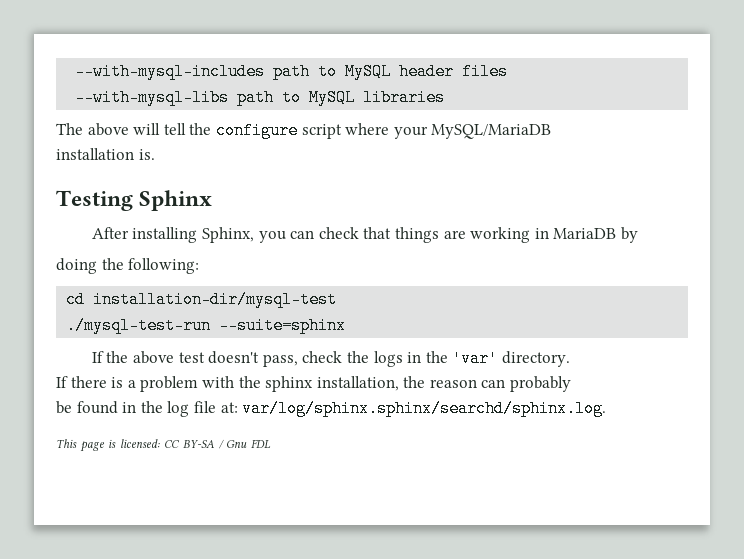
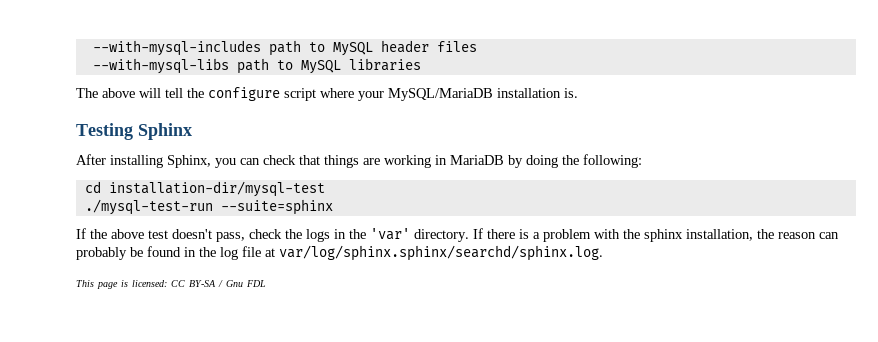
- The above will tell the configure script where your MySQL/MariaDB
- installation is.
+ The above will tell the configure script where your MySQL/MariaDB installation is.
- After installing Sphinx, you can check that things are working in MariaDB by
- doing the following:
+ After installing Sphinx, you can check that things are working in MariaDB by doing the following:
- If the above test doesn't pass, check the logs in the 'var' directory.
- If there is a problem with the sphinx installation, the reason can probably
- be found in the log file at: var/log/sphinx.sphinx/searchd/sphinx.log.
+ If the above test doesn't pass, check the logs in the 'var' directory. If there is a problem with the sphinx installation, the reason can probably be found in the log file at var/log/sphinx.sphinx/searchd/sphinx.log.

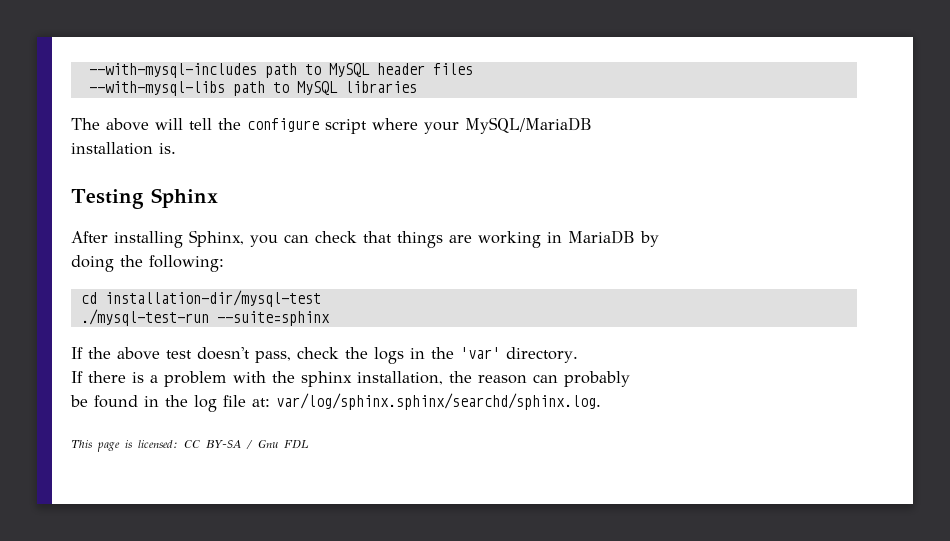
- The above will tell the configure script where your MySQL/MariaDB installation is.
+ The above will tell the configure script where your MySQL/MariaDB
+ installation is.
- After installing Sphinx, you can check that things are working in MariaDB by doing the following:
+ After installing Sphinx, you can check that things are working in MariaDB by
+ doing the following:
- If the above test doesn't pass, check the logs in the 'var' directory. If there is a problem with the sphinx installation, the reason can probably be found in the log file at var/log/sphinx.sphinx/searchd/sphinx.log.
+ If the above test doesn't pass, check the logs in the 'var' directory.
+ If there is a problem with the sphinx installation, the reason can probably
+ be found in the log file at: var/log/sphinx.sphinx/searchd/sphinx.log.

